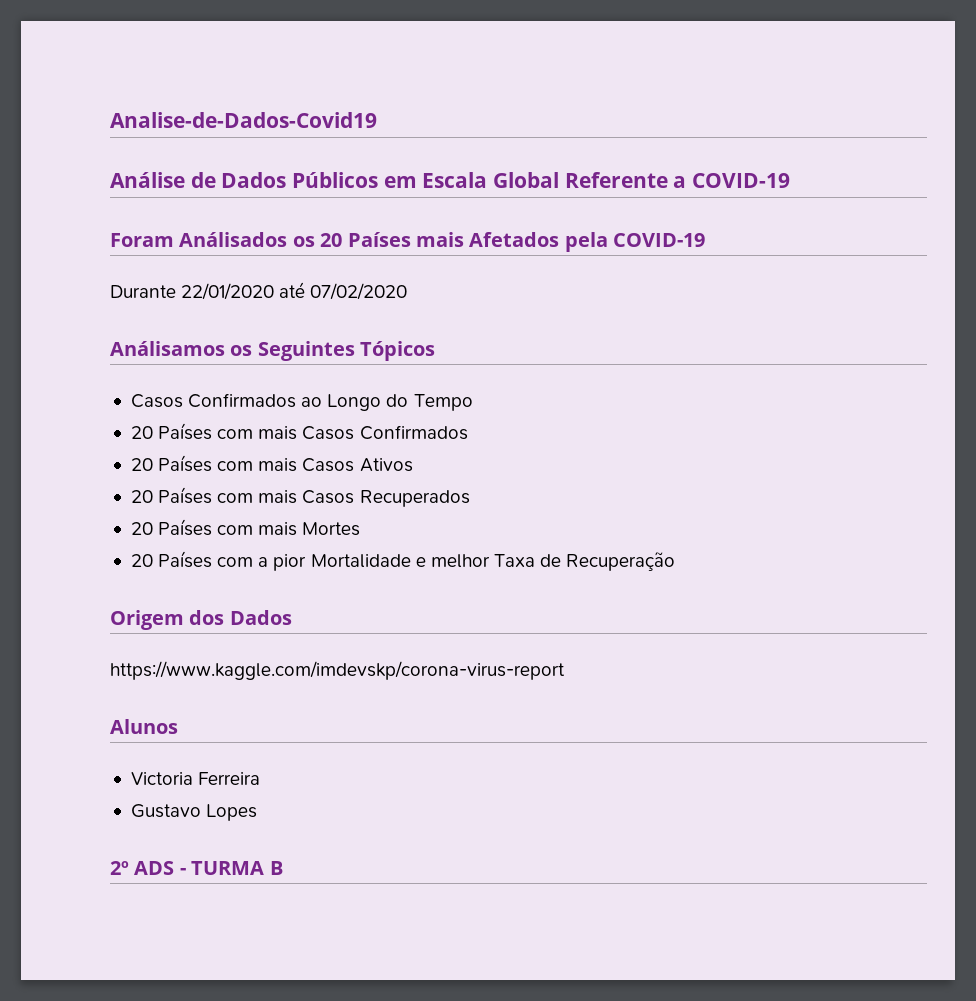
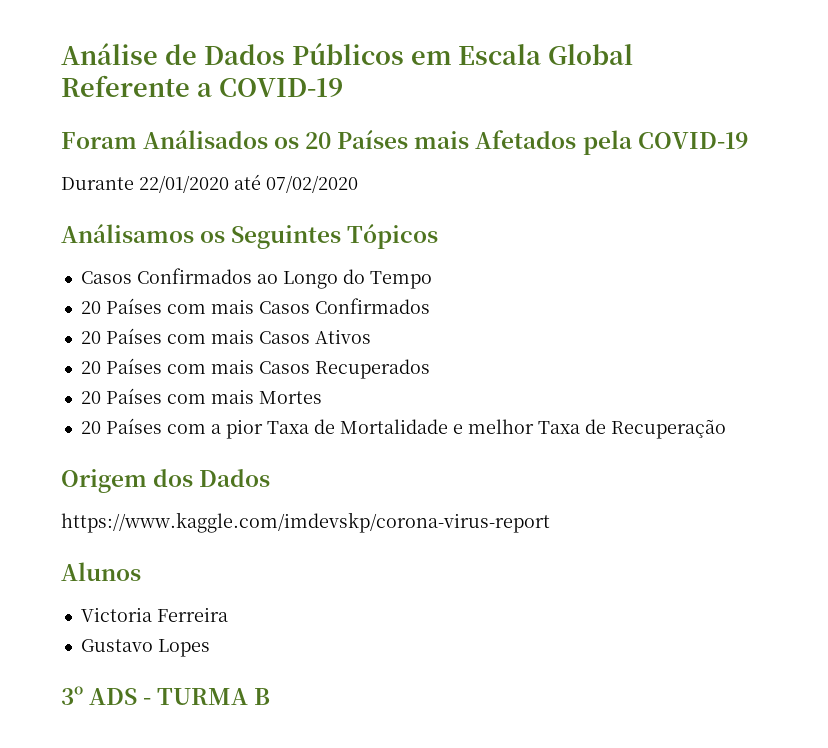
- Analise-de-Dados-Covid19
- 20 Países com a pior Mortalidade e melhor Taxa de Recuperação
+ 20 Países com a pior Taxa de Mortalidade e melhor Taxa de Recuperação
- 2º ADS - TURMA B
+ 3º ADS - TURMA B

